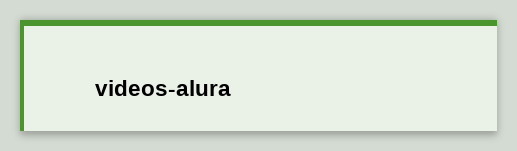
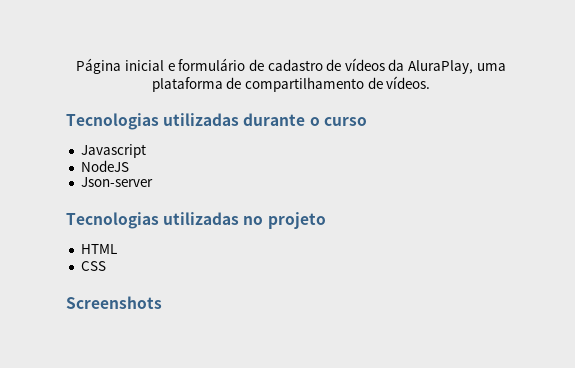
- videos-alura
+ Página inicial e formulário de cadastro de vídeos da AluraPlay, uma plataforma de compartilhamento de vídeos.
+ Tecnologias utilizadas durante o curso
+ Javascript
+ NodeJS
+ Json-server
+ Tecnologias utilizadas no projeto
+ HTML
+ CSS
+ Screenshots

